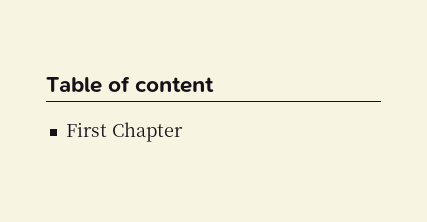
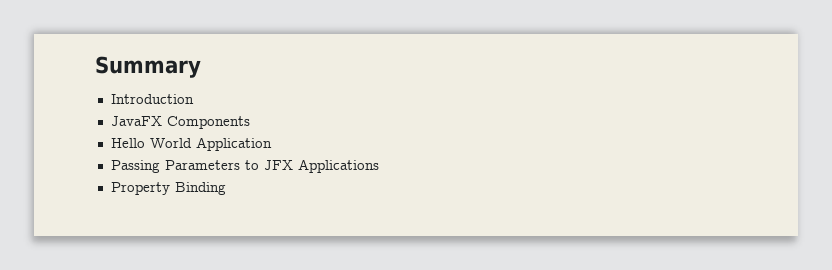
- Table of content
- First Chapter
+ Summary
+ Introduction
+ JavaFX Components
+ Hello World Application
+ Passing Parameters to JFX Applications
+ Property Binding

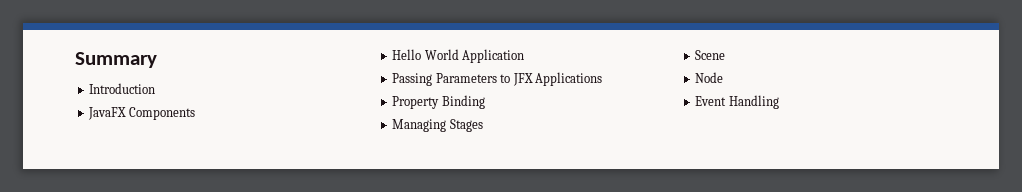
+ Managing Stages
+ Scene
+ Node
+ Event Handling

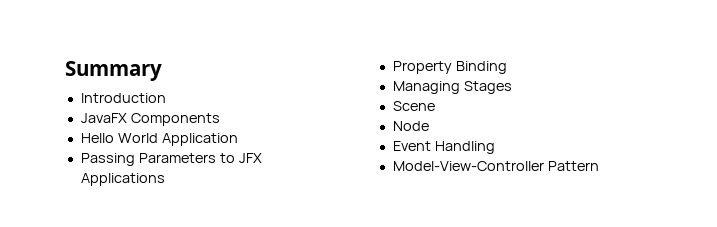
+ Model-View-Controller Pattern

